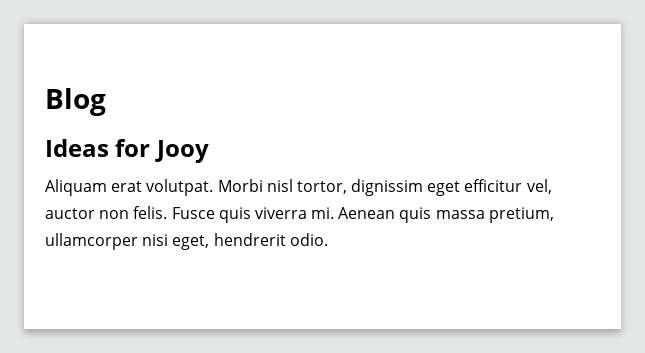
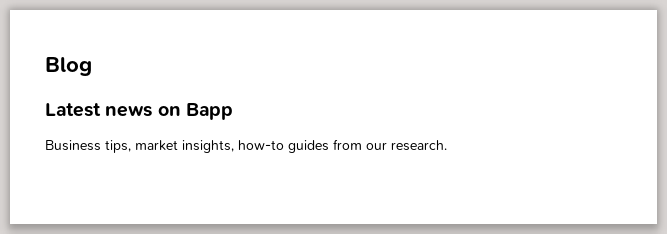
- Ideas for Jooy
- Aliquam erat volutpat. Morbi nisl tortor, dignissim eget efficitur vel, auctor non felis. Fusce quis viverra mi. Aenean quis massa pretium, ullamcorper nisi eget, hendrerit odio.
+ Latest news on Bapp
+ Business tips, market insights, how-to guides from our research.

